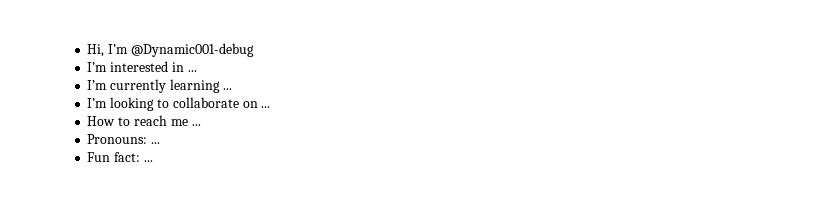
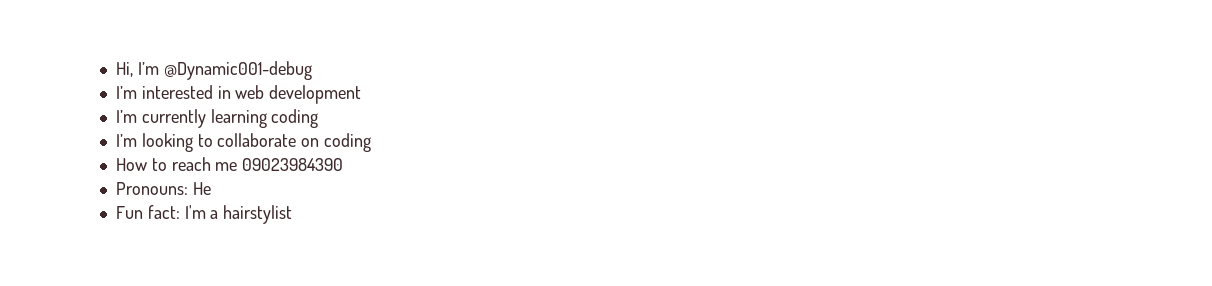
- I’m interested in ...
+ I’m interested in web development
- I’m currently learning ...
+ I’m currently learning coding
- I’m looking to collaborate on ...
+ I’m looking to collaborate on coding
- How to reach me ...
+ How to reach me 09023984390
- Pronouns: ...
+ Pronouns: He
- Fun fact: ...
+ Fun fact: I'm a hairstylist

